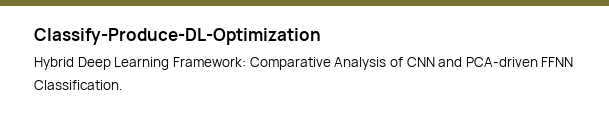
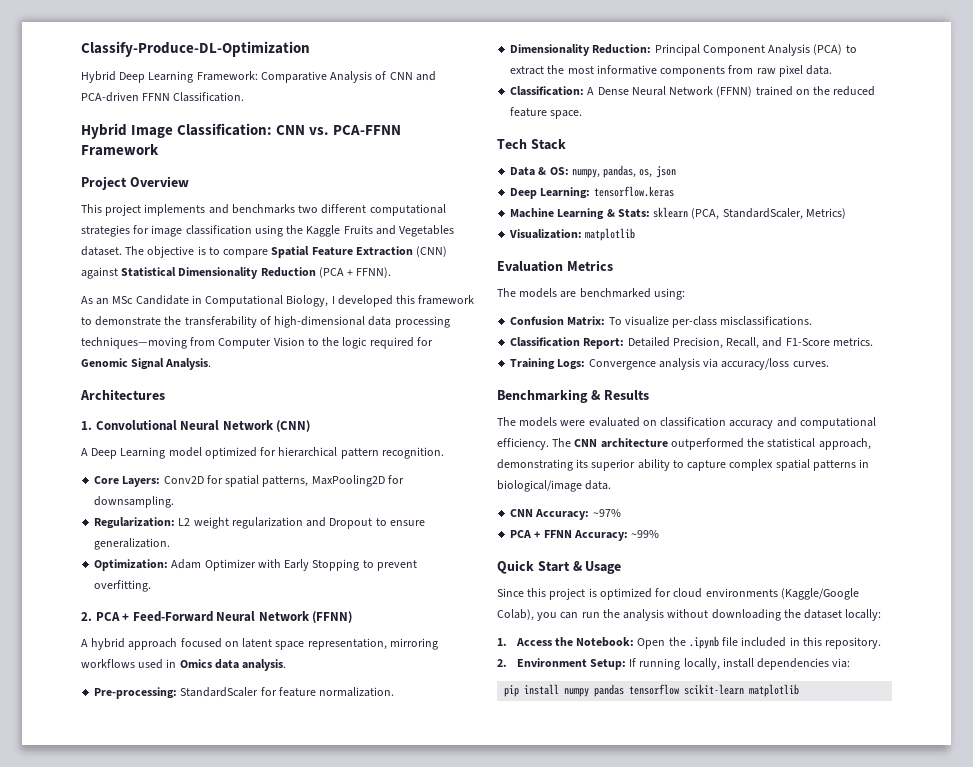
+ Hybrid Image Classification: CNN vs. PCA-FFNN Framework
+ Project Overview
+ This project implements and benchmarks two different computational strategies for image classification using the Kaggle Fruits and Vegetables dataset. The objective is to compare Spatial Feature Extraction (CNN) against Statistical Dimensionality Reduction (PCA + FFNN).
+ As an MSc Candidate in Computational Biology, I developed this framework to demonstrate the transferability of high-dimensional data processing techniques—moving from Computer Vision to the logic required for Genomic Signal Analysis.
+ Architectures
+ 1. Convolutional Neural Network (CNN)
+ A Deep Learning model optimized for hierarchical pattern recognition.
+ Core Layers: Conv2D for spatial patterns, MaxPooling2D for downsampling.
+ Regularization: L2 weight regularization and Dropout to ensure generalization.
+ Optimization: Adam Optimizer with Early Stopping to prevent overfitting.
+ 2. PCA + Feed-Forward Neural Network (FFNN)
+ A hybrid approach focused on latent space representation, mirroring workflows used in Omics data analysis.
+ Pre-processing: StandardScaler for feature normalization.
+ Dimensionality Reduction: Principal Component Analysis (PCA) to extract the most informative components from raw pixel data.
+ Classification: A Dense Neural Network (FFNN) trained on the reduced feature space.
+ Tech Stack
+ Data & OS: numpy, pandas, os, json
+ Deep Learning: tensorflow.keras
+ Machine Learning & Stats: sklearn (PCA, StandardScaler, Metrics)
+ Visualization: matplotlib
+ Evaluation Metrics
+ The models are benchmarked using:
+ Confusion Matrix: To visualize per-class misclassifications.
+ Classification Report: Detailed Precision, Recall, and F1-Score metrics.
+ Training Logs: Convergence analysis via accuracy/loss curves.
+ Benchmarking & Results
+ The models were evaluated on classification accuracy and computational efficiency. The CNN architecture outperformed the statistical approach, demonstrating its superior ability to capture complex spatial patterns in biological/image data.
+ CNN Accuracy: ~97%
+ PCA + FFNN Accuracy: ~99%
+ Quick Start & Usage
+ Since this project is optimized for cloud environments (Kaggle/Google Colab), you can run the analysis without downloading the dataset locally:
+ 1. Access the Notebook: Open the .ipynb file included in this repository.
+ 2. Environment Setup: If running locally, install dependencies via:
+ pip install numpy pandas tensorflow scikit-learn matplotlib

